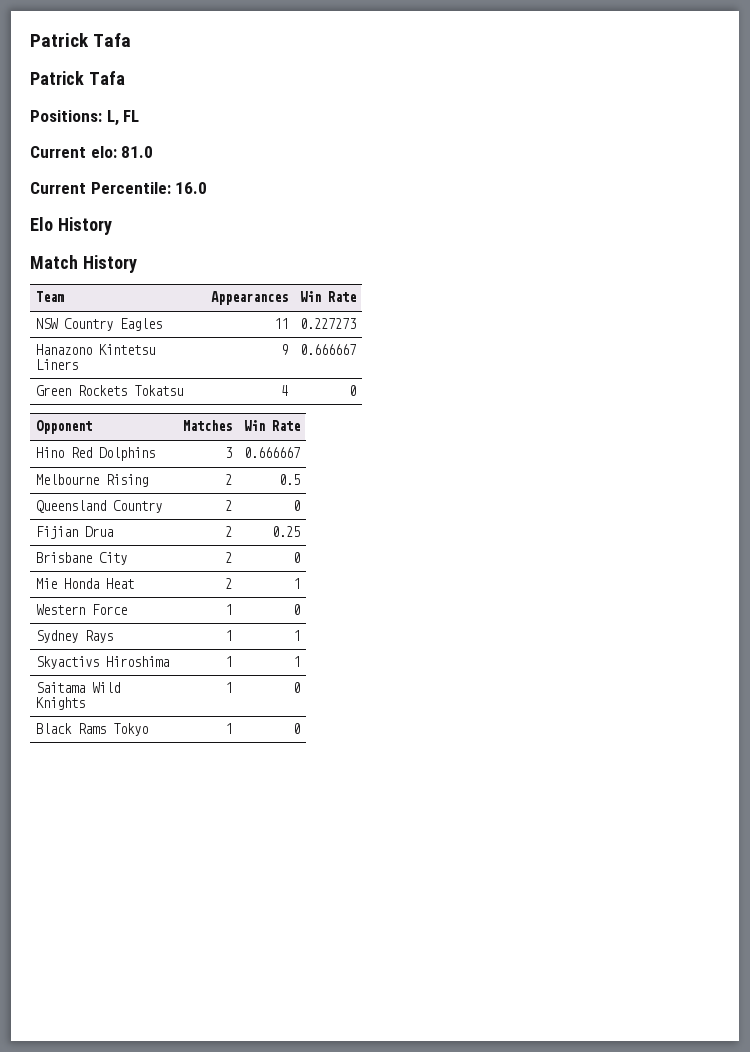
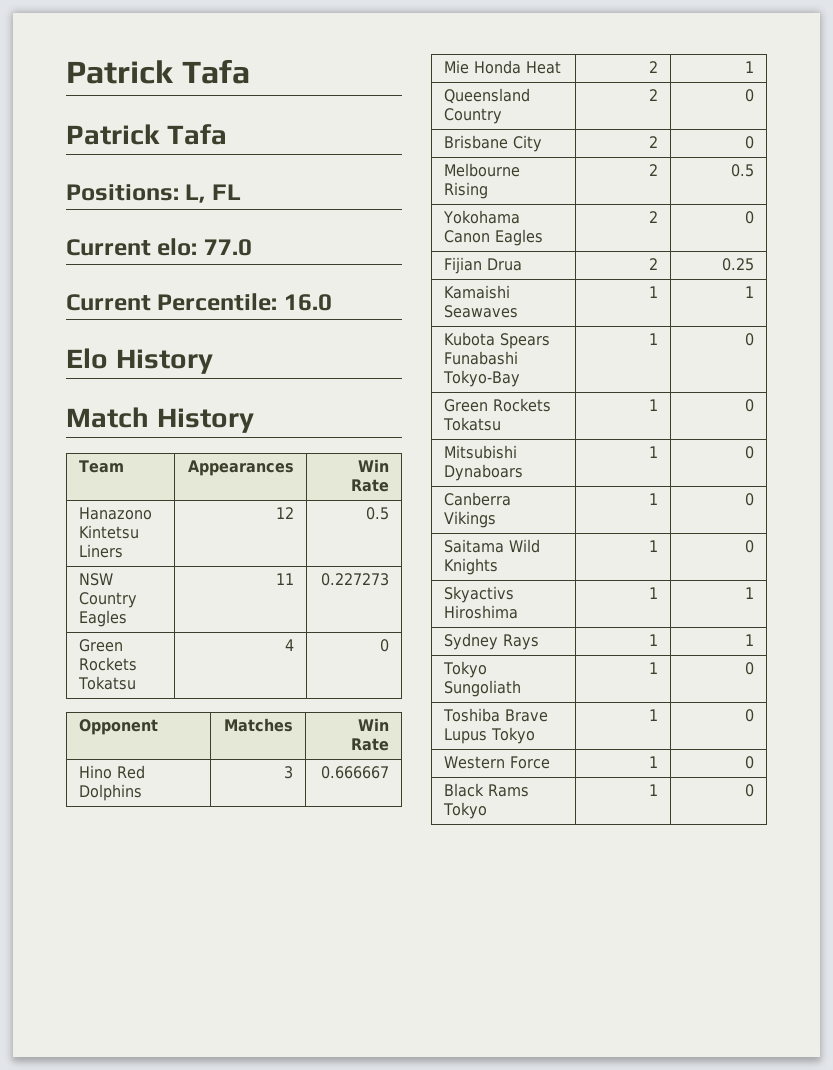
- Current elo: 81.0
+ Current elo: 77.0
+ Hanazono Kintetsu Liners | 12 | 0.5
- Hanazono Kintetsu Liners | 9 | 0.666667
+ Mie Honda Heat | 2 | 1
+ Queensland Country | 2 | 0
+ Brisbane City | 2 | 0
- Queensland Country | 2 | 0
+ Yokohama Canon Eagles | 2 | 0
- Brisbane City | 2 | 0
- Mie Honda Heat | 2 | 1
- Western Force | 1 | 0
+ Kamaishi Seawaves | 1 | 1
+ Kubota Spears Funabashi Tokyo-Bay | 1 | 0
+ Green Rockets Tokatsu | 1 | 0
+ Mitsubishi Dynaboars | 1 | 0
+ Canberra Vikings | 1 | 0
+ Saitama Wild Knights | 1 | 0
+ Skyactivs Hiroshima | 1 | 1
- Skyactivs Hiroshima | 1 | 1
- Saitama Wild Knights | 1 | 0
+ Tokyo Sungoliath | 1 | 0
+ Toshiba Brave Lupus Tokyo | 1 | 0
+ Western Force | 1 | 0

